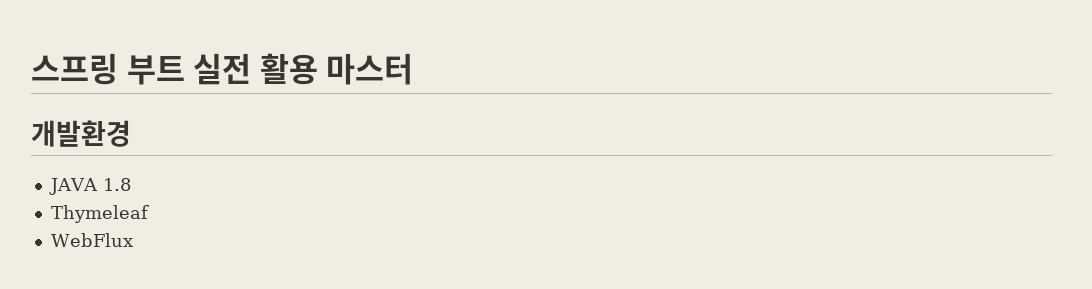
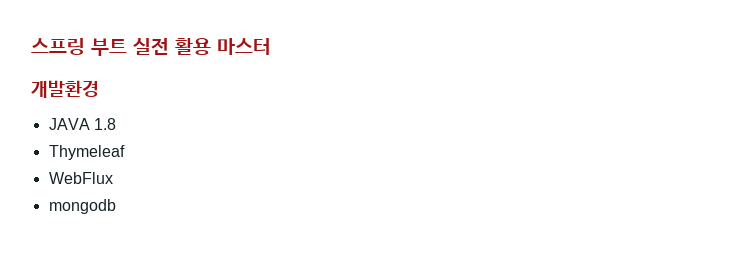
+ mongodb

